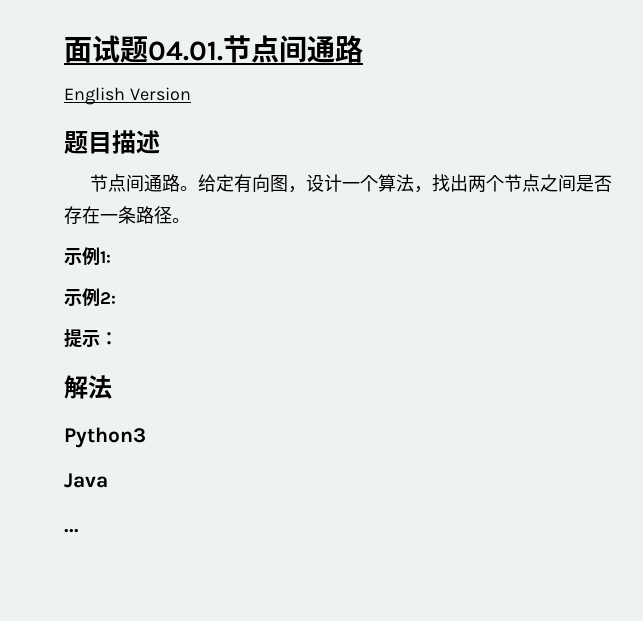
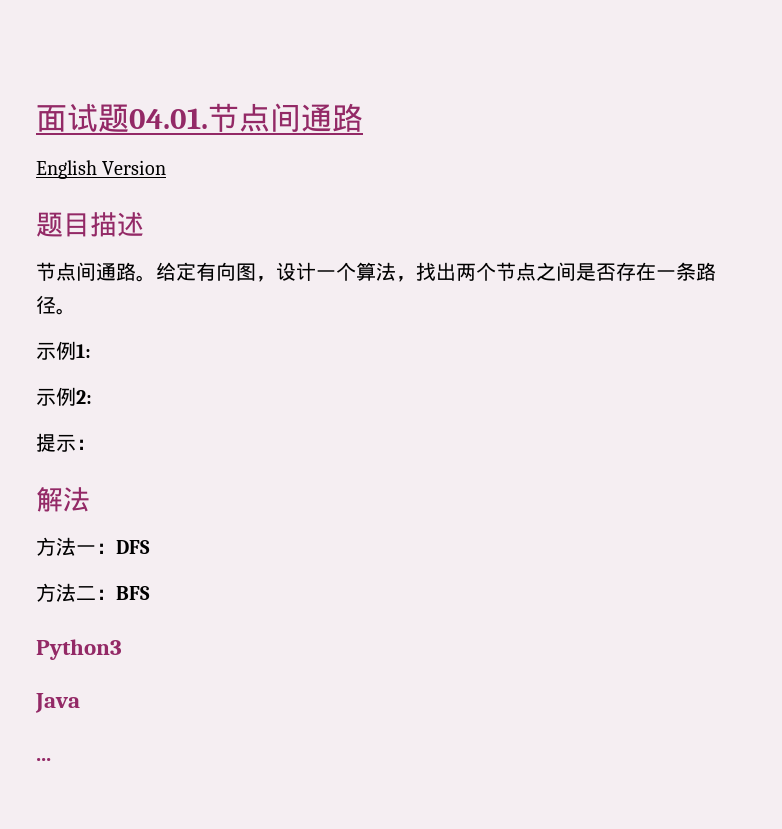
+ 方法一：DFS
+ 方法二：BFS

